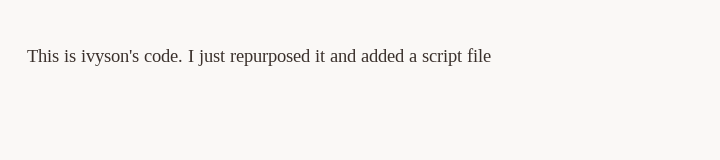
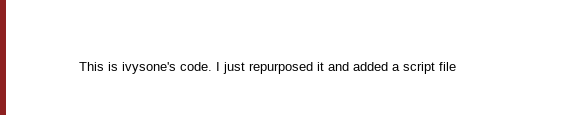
- This is ivyson's code.
+ This is ivysone's code.

